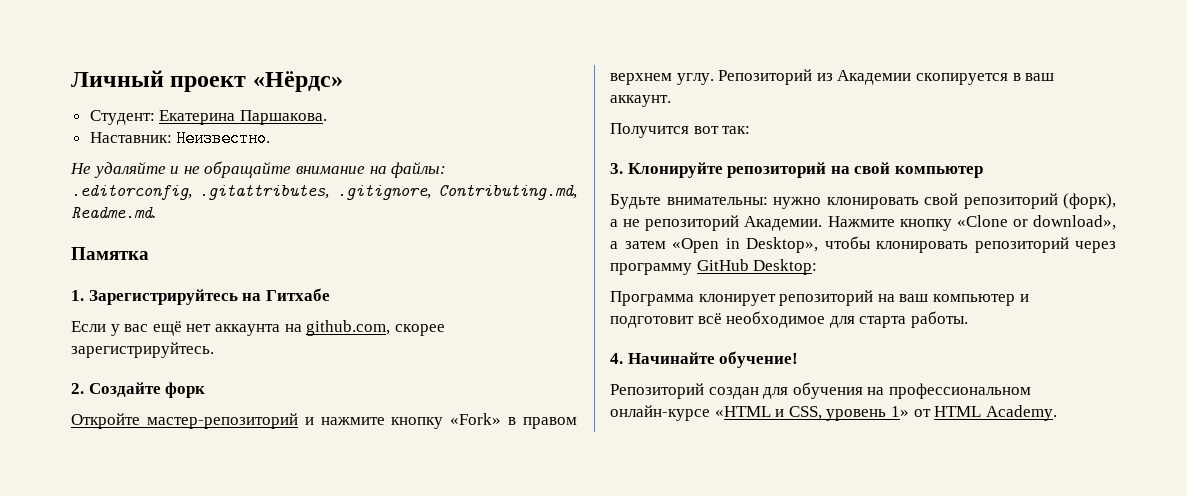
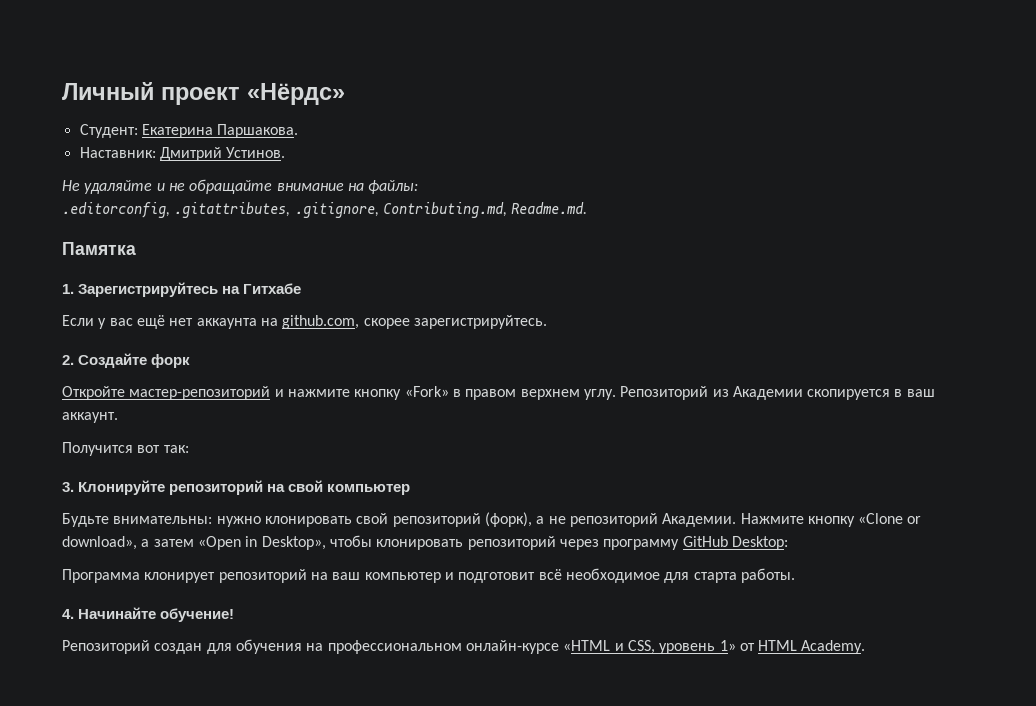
- Наставник: Неизвестно.
+ Наставник: Дмитрий Устинов.

